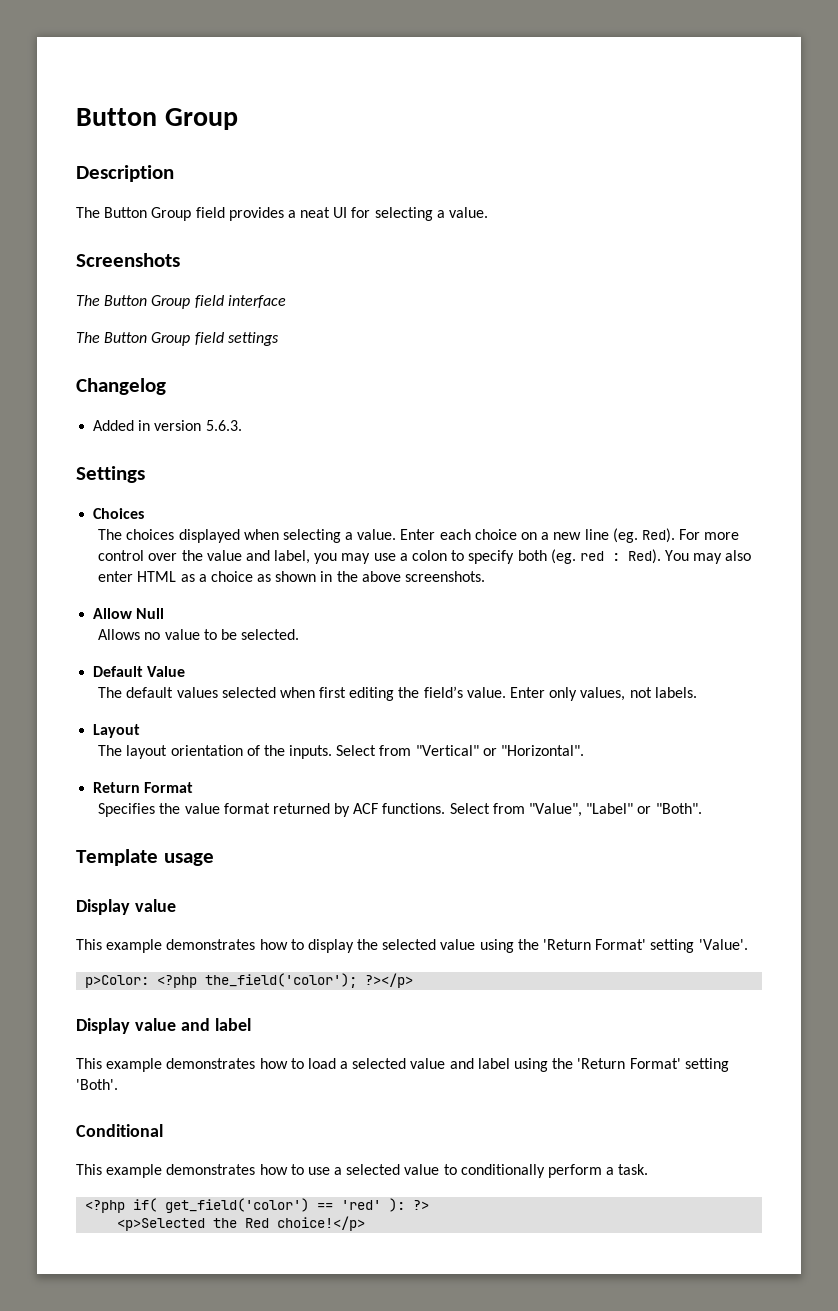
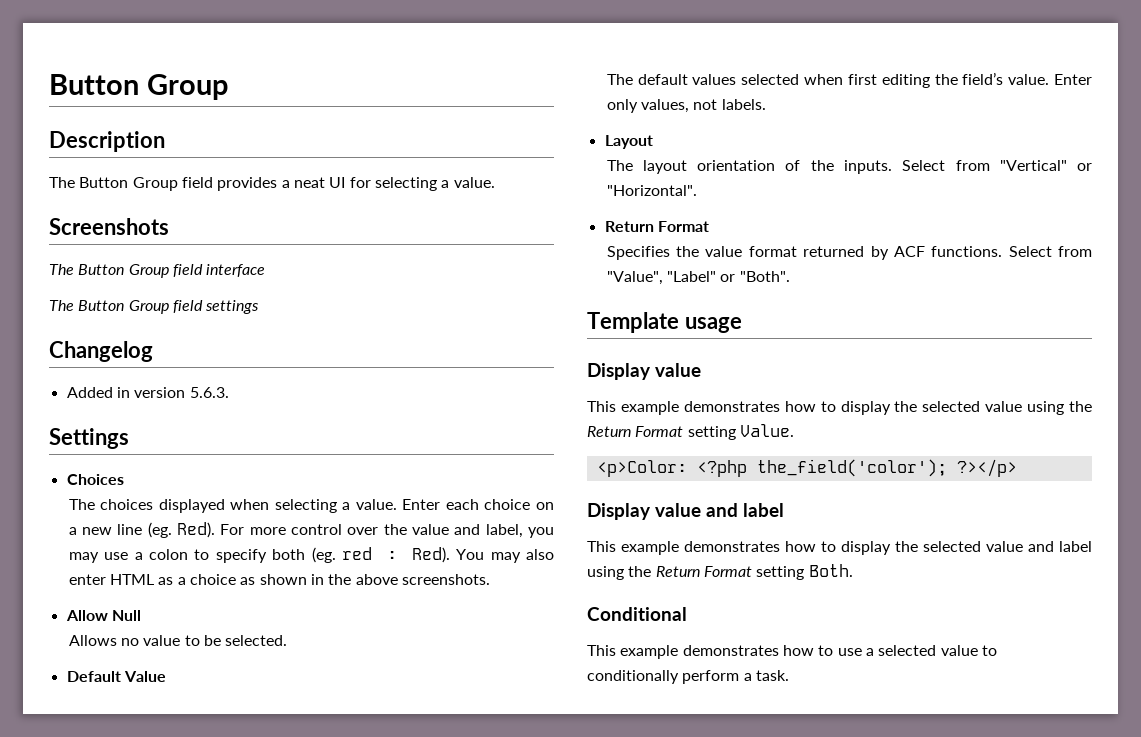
- This example demonstrates how to display the selected value using the 'Return Format' setting 'Value'.
- p>Color: <?php the_field('color'); ?></p>
+ This example demonstrates how to display the selected value using the Return Format setting Value.
+ <p>Color: <?php the_field('color'); ?></p>
- This example demonstrates how to load a selected value and label using the 'Return Format' setting 'Both'.
+ This example demonstrates how to display the selected value and label using the Return Format setting Both.
- <?php if( get_field('color') == 'red' ): ?>
- <p>Selected the Red choice!</p>

